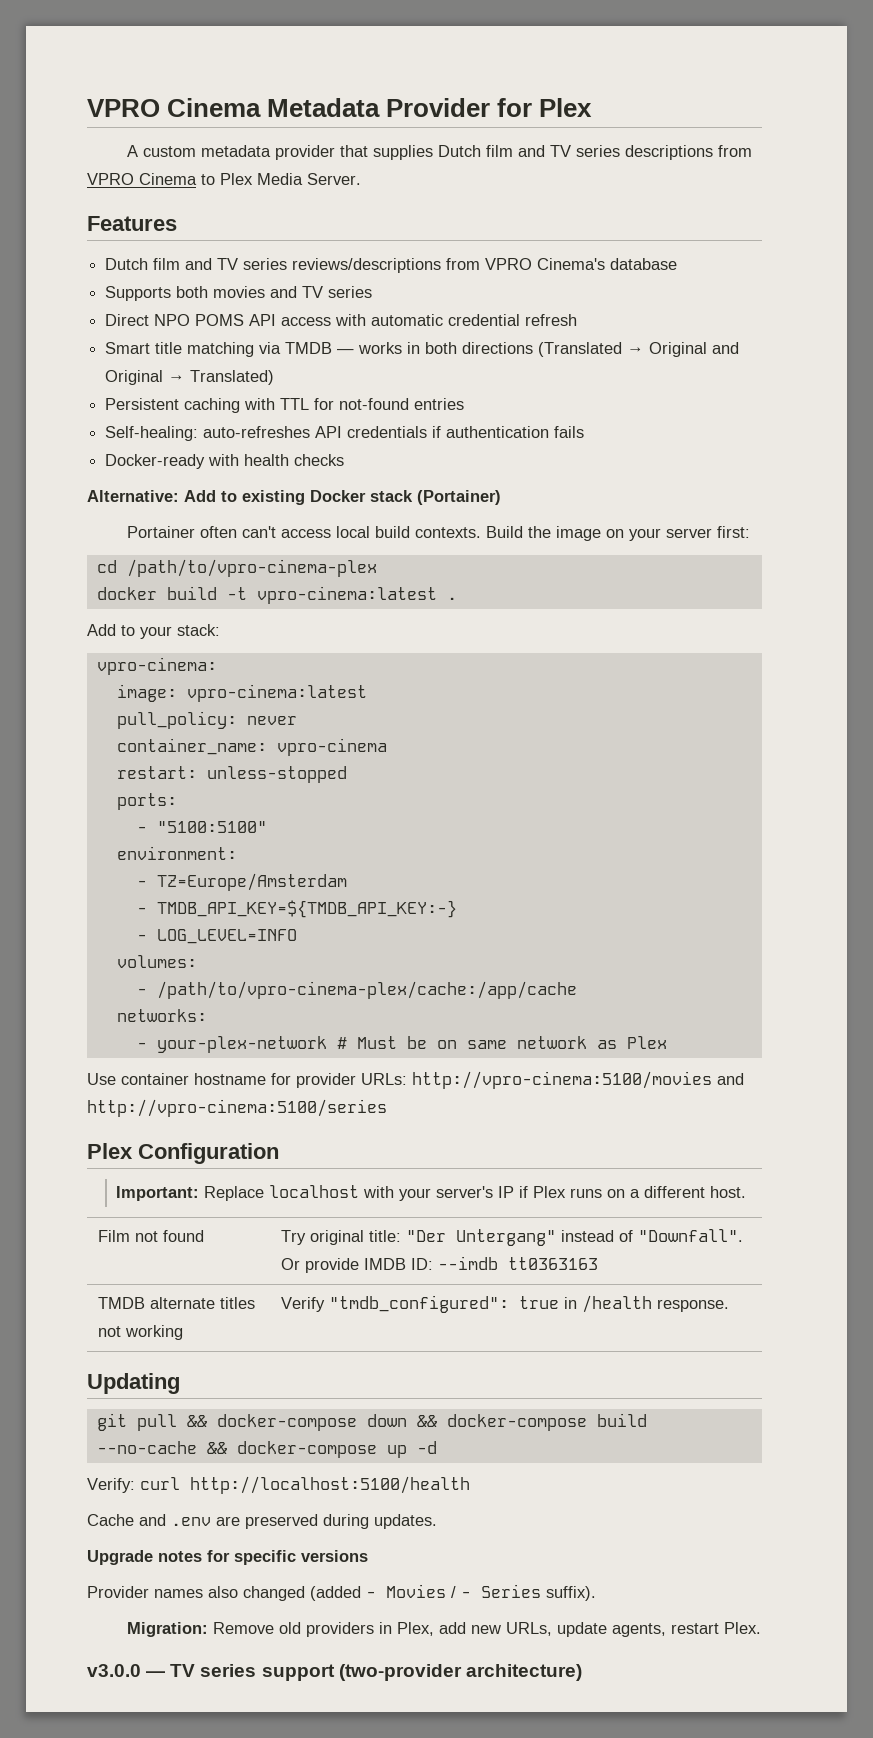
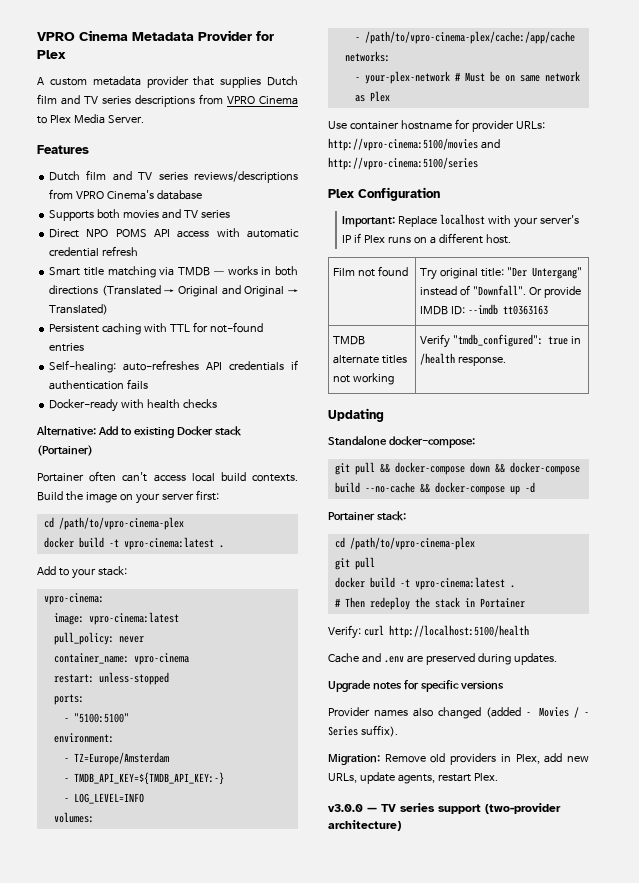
+ Standalone docker-compose:
+ Portainer stack:
+ cd /path/to/vpro-cinema-plex
+ git pull
+ docker build -t vpro-cinema:latest .
+ # Then redeploy the stack in Portainer

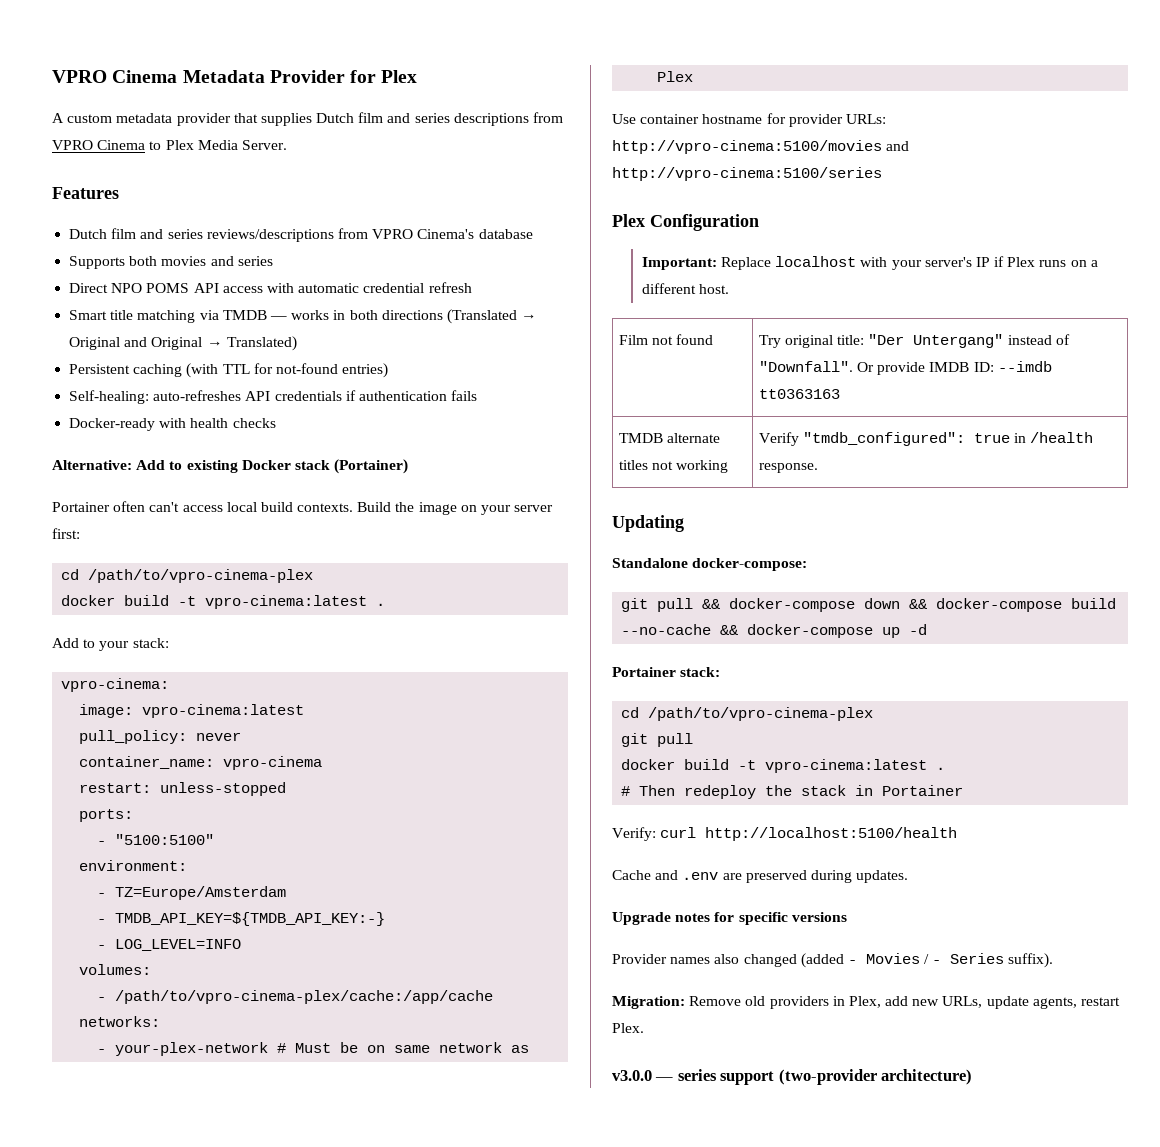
- A custom metadata provider that supplies Dutch film and TV series descriptions from VPRO Cinema to Plex Media Server.
+ A custom metadata provider that supplies Dutch film and series descriptions from VPRO Cinema to Plex Media Server.
- Dutch film and TV series reviews/descriptions from VPRO Cinema's database
+ Dutch film and series reviews/descriptions from VPRO Cinema's database
- Supports both movies and TV series
+ Supports both movies and series
- Persistent caching with TTL for not-found entries
+ Persistent caching (with TTL for not-found entries)
- v3.0.0 — TV series support (two-provider architecture)
+ v3.0.0 — series support (two-provider architecture)

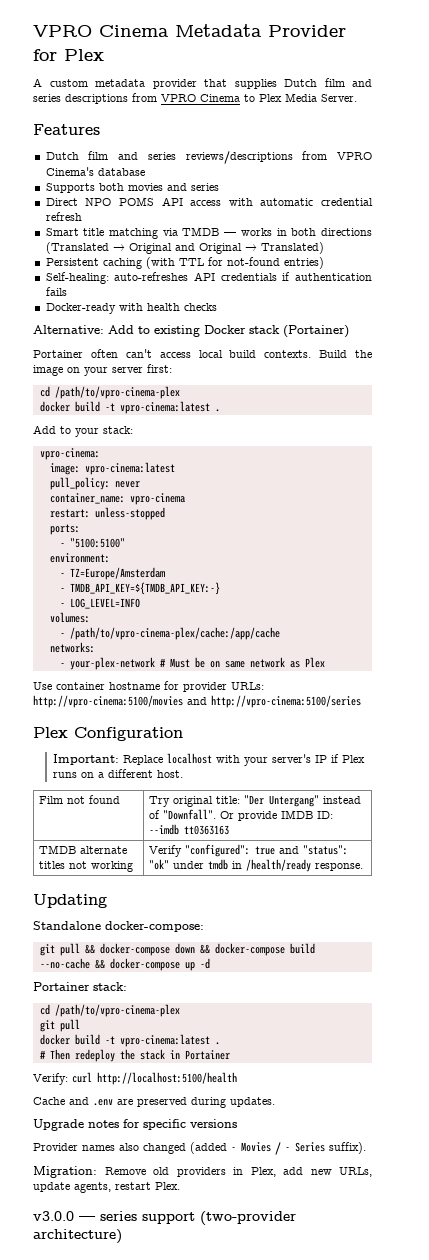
- TMDB alternate titles not working | Verify "tmdb_configured": true in /health response.
+ TMDB alternate titles not working | Verify "configured": true and "status": "ok" under tmdb in /health/ready response.

